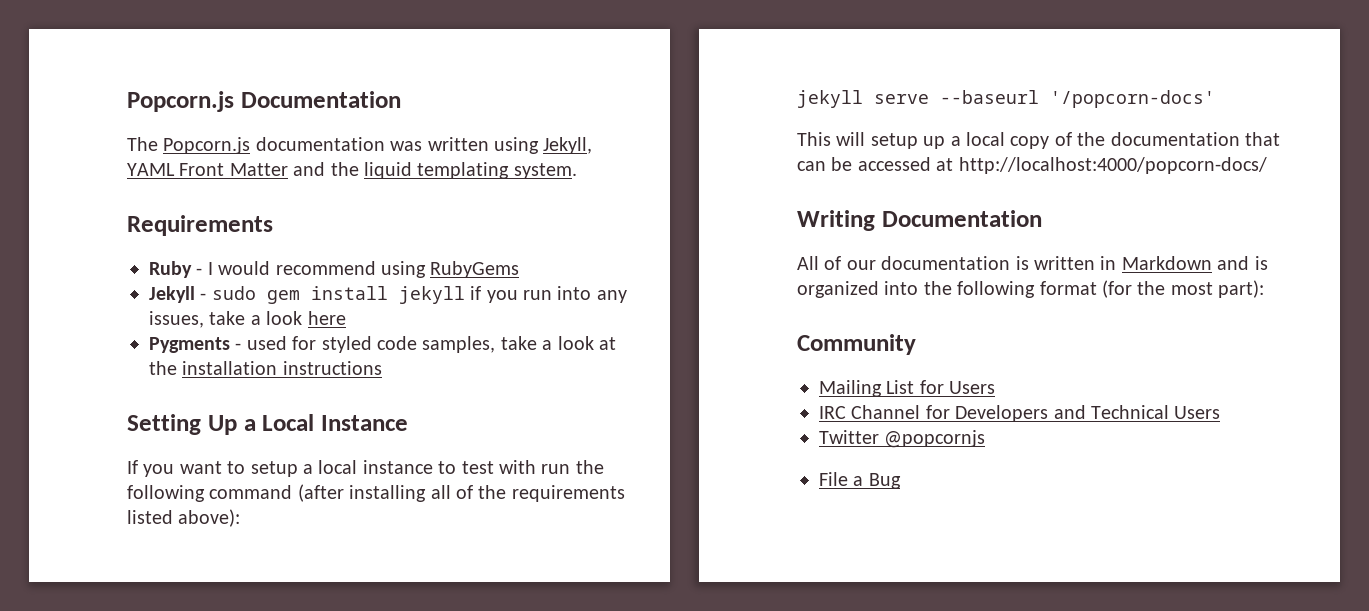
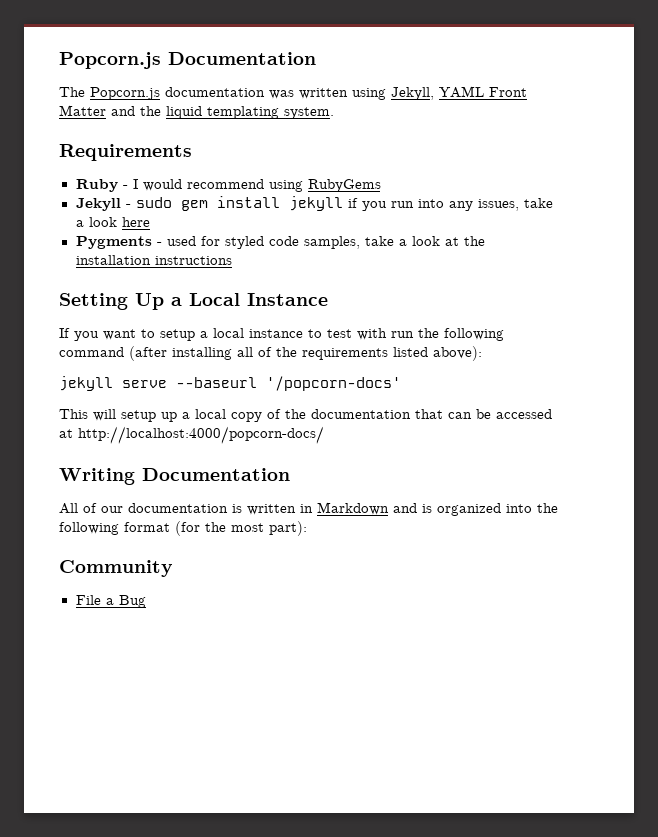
- Mailing List for Users
- IRC Channel for Developers and Technical Users
- Twitter @popcornjs

